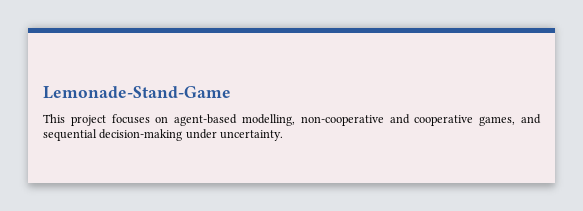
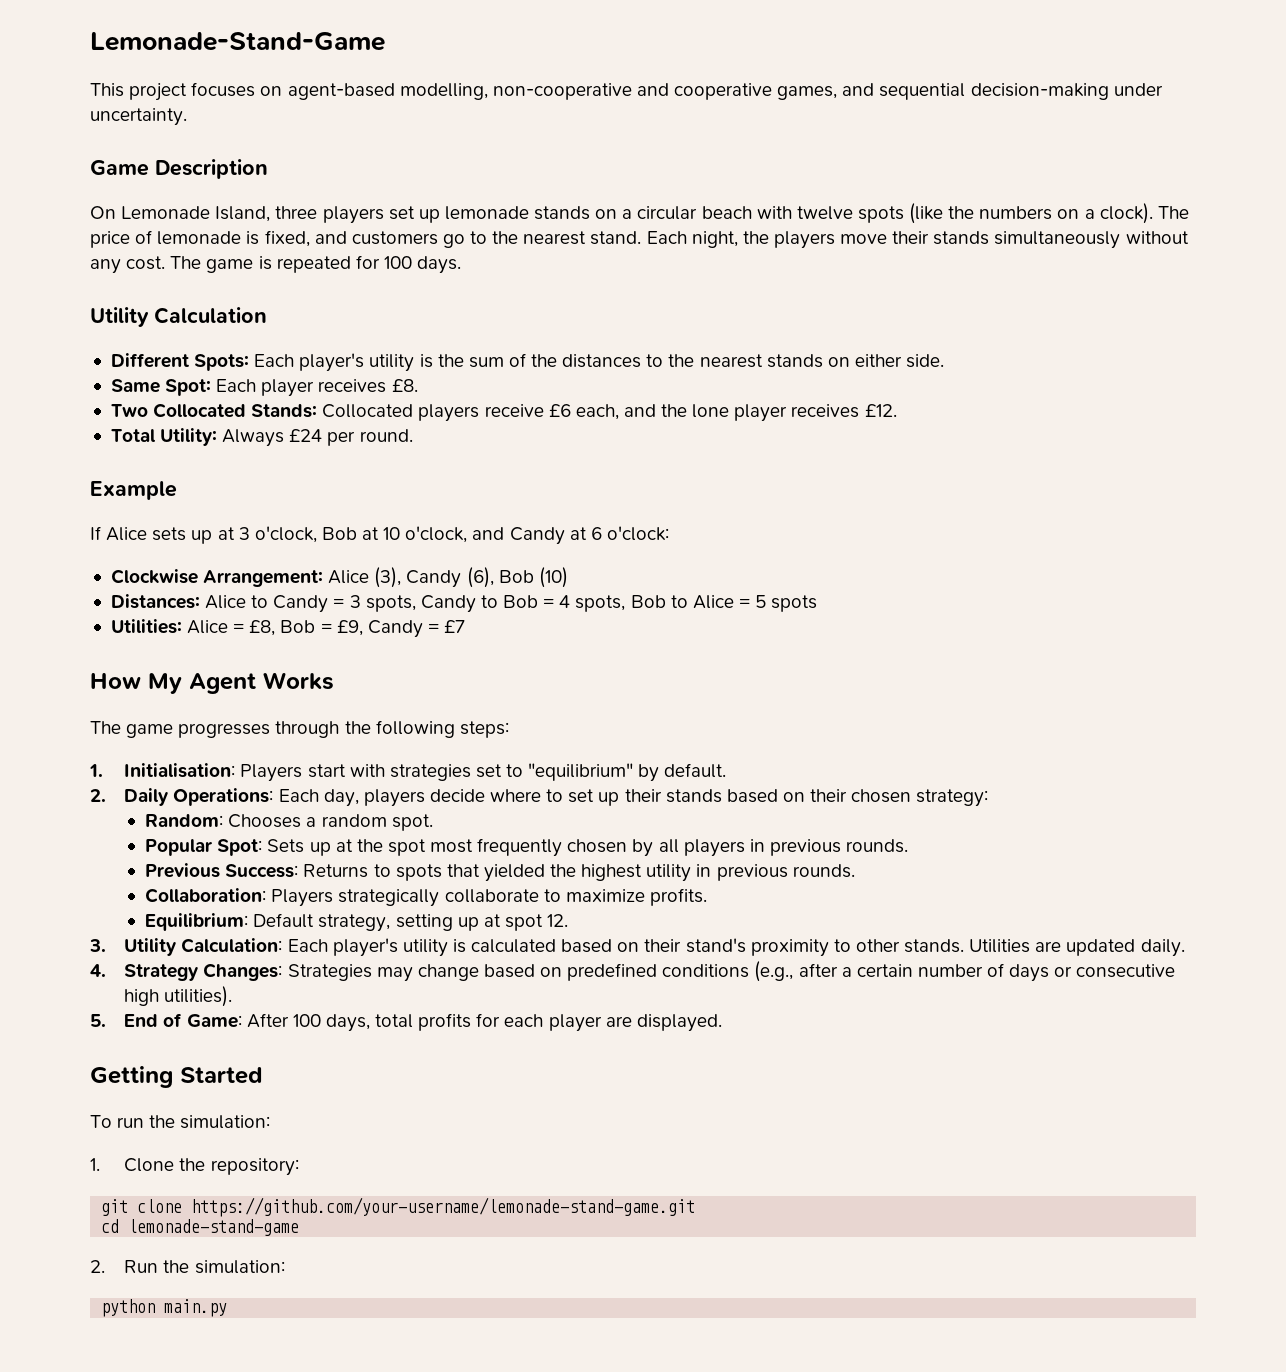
+ Game Description
+ On Lemonade Island, three players set up lemonade stands on a circular beach with twelve spots (like the numbers on a clock). The price of lemonade is fixed, and customers go to the nearest stand. Each night, the players move their stands simultaneously without any cost. The game is repeated for 100 days.
+ Utility Calculation
+ Different Spots: Each player's utility is the sum of the distances to the nearest stands on either side.
+ Same Spot: Each player receives £8.
+ Two Collocated Stands: Collocated players receive £6 each, and the lone player receives £12.
+ Total Utility: Always £24 per round.
+ Example
+ If Alice sets up at 3 o'clock, Bob at 10 o'clock, and Candy at 6 o'clock:
+ Clockwise Arrangement: Alice (3), Candy (6), Bob (10)
+ Distances: Alice to Candy = 3 spots, Candy to Bob = 4 spots, Bob to Alice = 5 spots
+ Utilities: Alice = £8, Bob = £9, Candy = £7
+ How My Agent Works
+ The game progresses through the following steps:
+ 1. Initialisation: Players start with strategies set to "equilibrium" by default.
+ 2. Daily Operations: Each day, players decide where to set up their stands based on their chosen strategy:
+ Random: Chooses a random spot.
+ Popular Spot: Sets up at the spot most frequently chosen by all players in previous rounds.
+ Previous Success: Returns to spots that yielded the highest utility in previous rounds.
+ Collaboration: Players strategically collaborate to maximize profits.
+ Equilibrium: Default strategy, setting up at spot 12.
+ 3. Utility Calculation: Each player's utility is calculated based on their stand's proximity to other stands. Utilities are updated daily.
+ 4. Strategy Changes: Strategies may change based on predefined conditions (e.g., after a certain number of days or consecutive high utilities).
+ 5. End of Game: After 100 days, total profits for each player are displayed.
+ Getting Started
+ To run the simulation:
+ 1. Clone the repository:
+ git clone https://github.com/your-username/lemonade-stand-game.git
+ cd lemonade-stand-game
+ 2. Run the simulation:
+ python main.py

